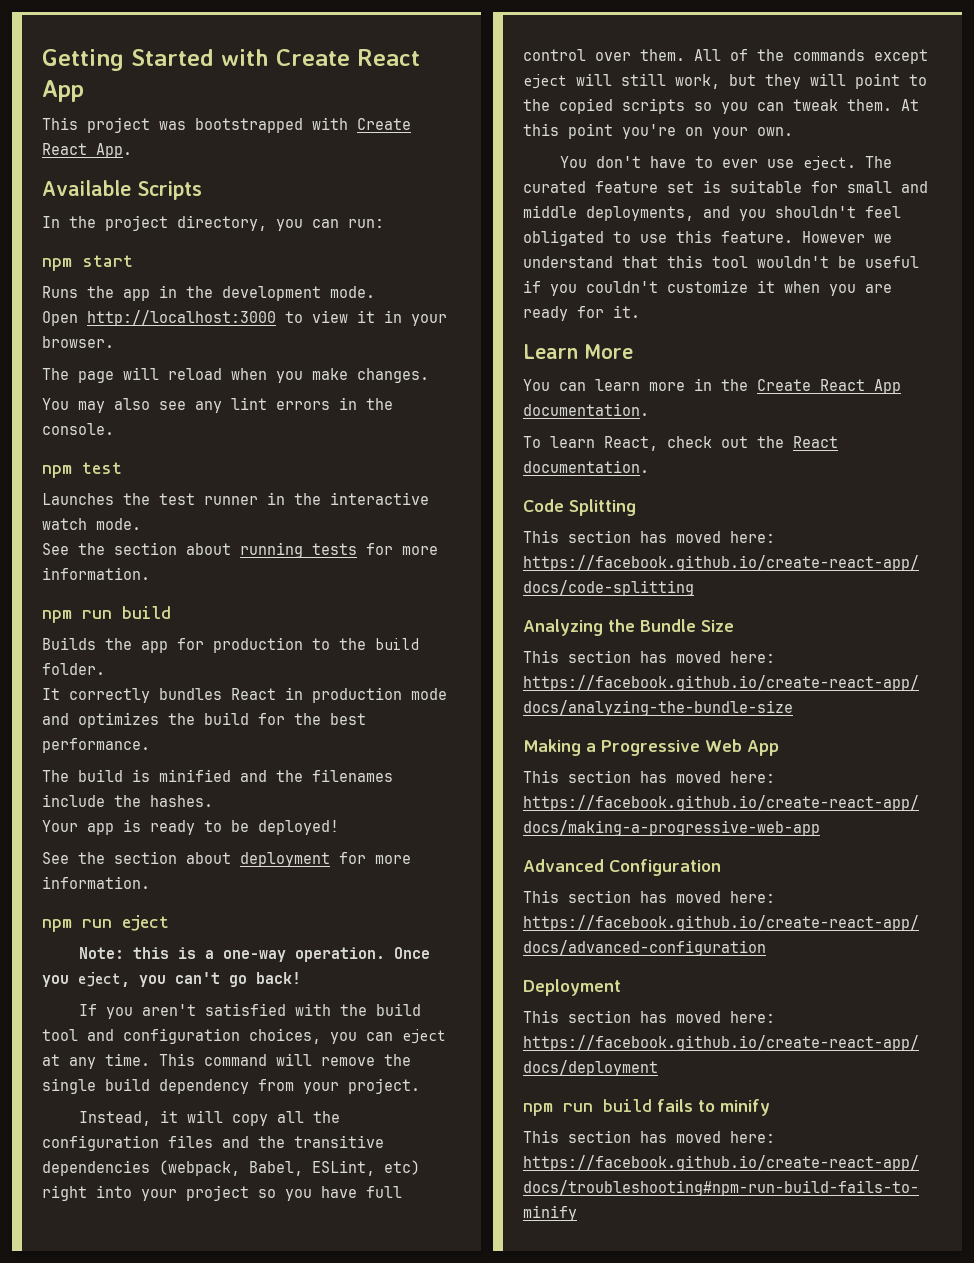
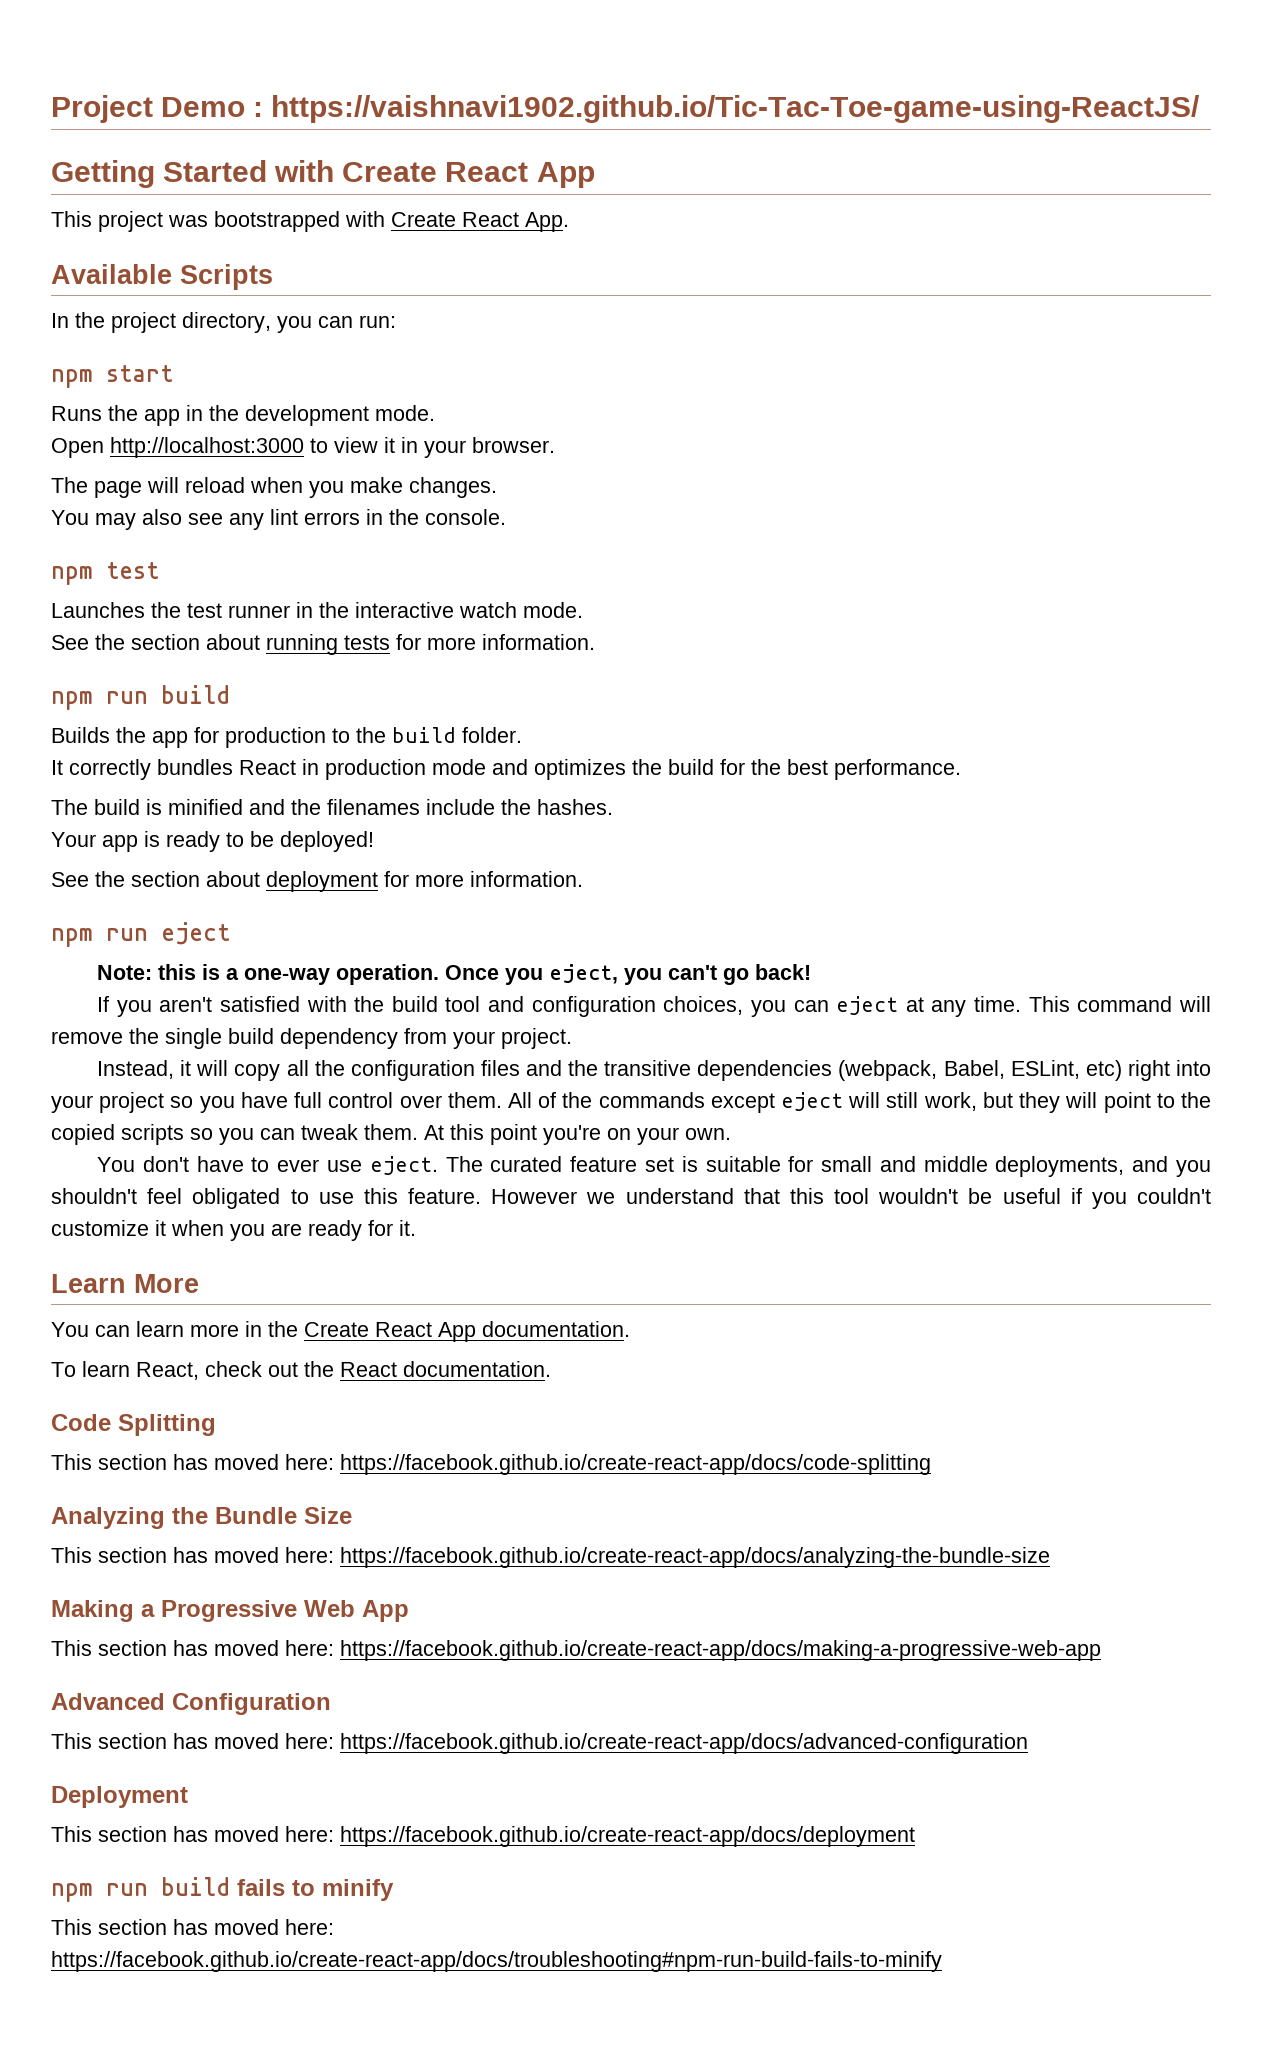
+ Project Demo : https://vaishnavi1902.github.io/Tic-Tac-Toe-game-using-ReactJS/

